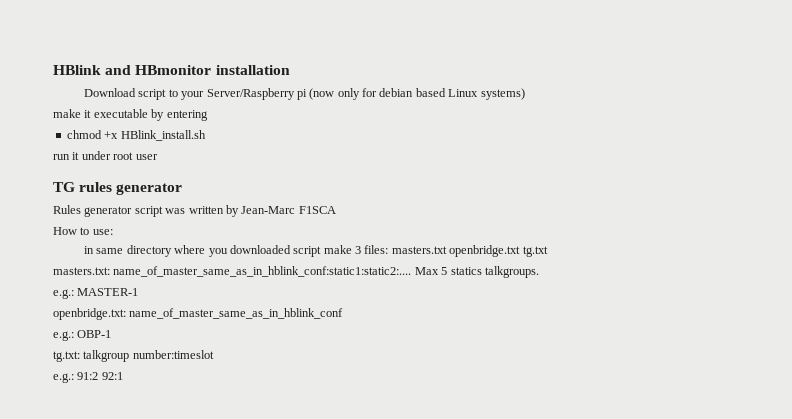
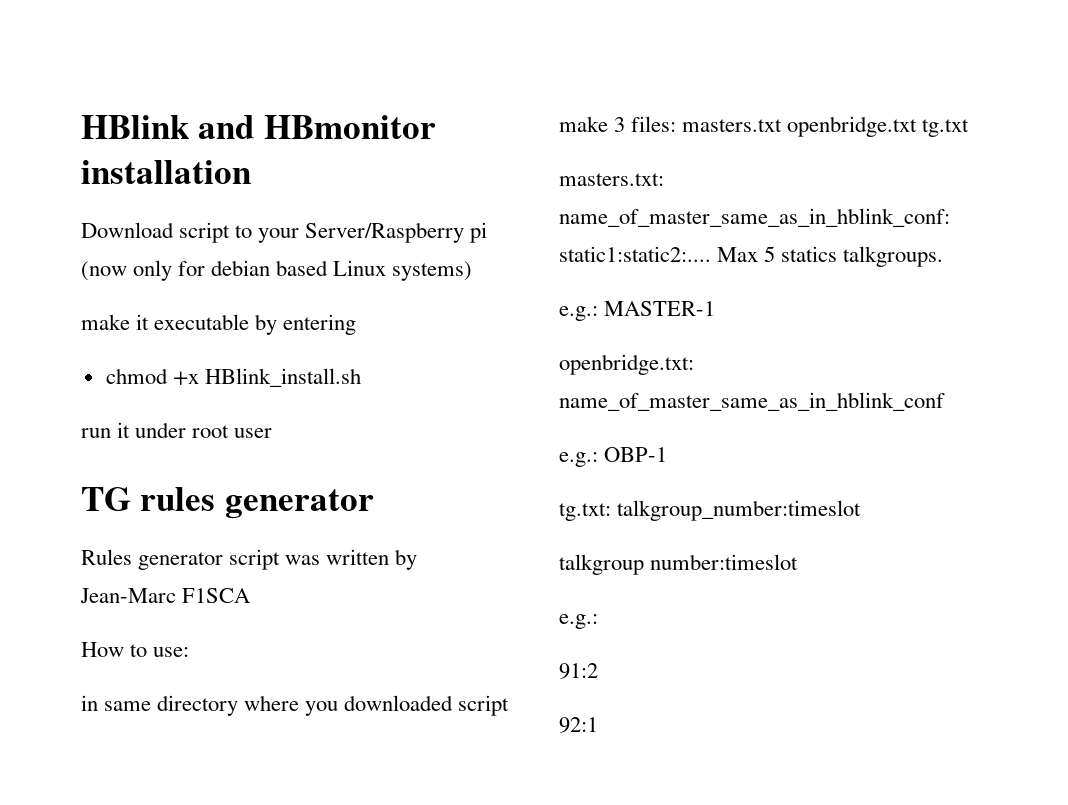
- tg.txt: talkgroup number:timeslot
- e.g.: 91:2 92:1
+ tg.txt: talkgroup_number:timeslot
+ talkgroup number:timeslot
+ e.g.:
+ 91:2
+ 92:1

